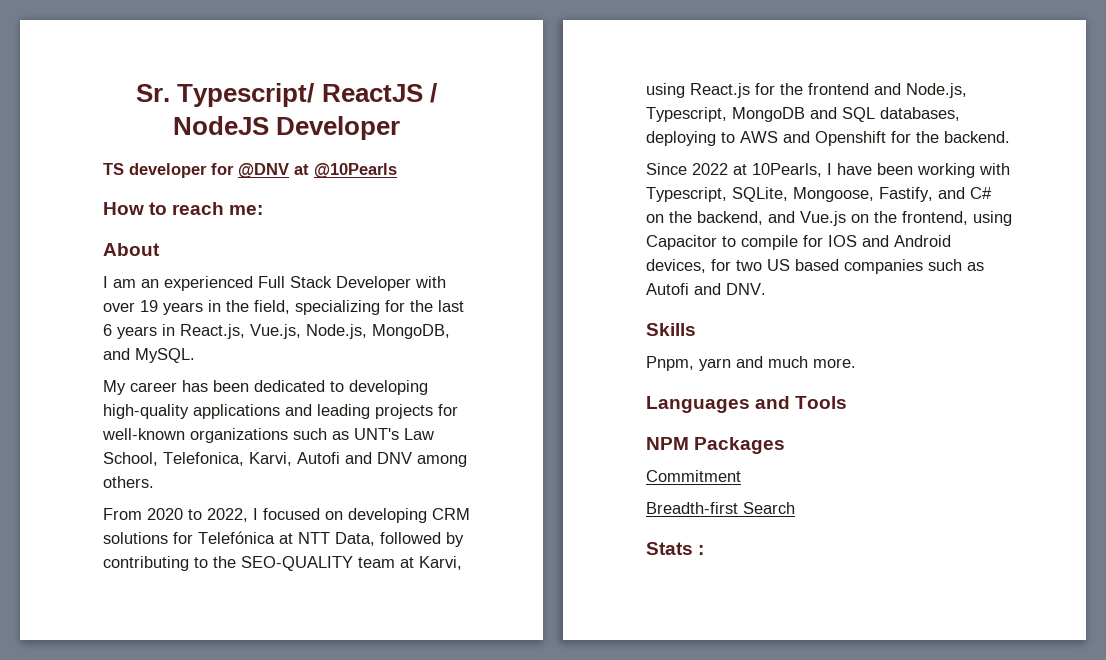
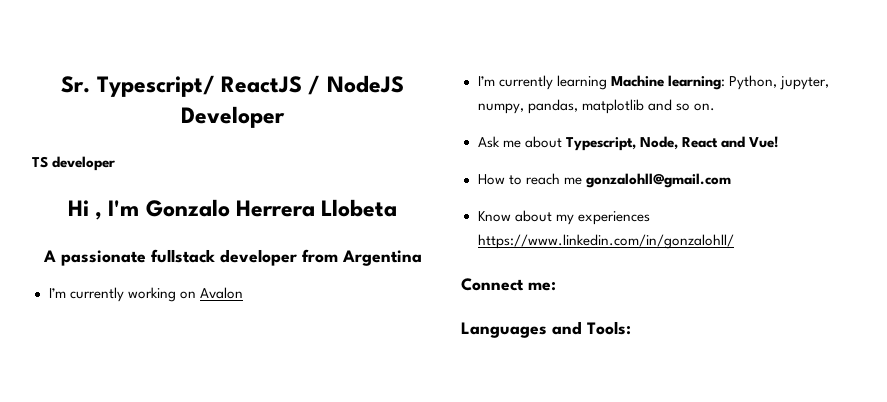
- TS developer for @DNV at @10Pearls
- How to reach me:
- About
- I am an experienced Full Stack Developer with over 19 years in the field, specializing for the last 6 years in React.js, Vue.js, Node.js, MongoDB, and MySQL.
- My career has been dedicated to developing high-quality applications and leading projects for well-known organizations such as UNT's Law School, Telefonica, Karvi, Autofi and DNV among others.
- From 2020 to 2022, I focused on developing CRM solutions for Telefónica at NTT Data, followed by contributing to the SEO-QUALITY team at Karvi, using React.js for the frontend and Node.js, Typescript, MongoDB and SQL databases, deploying to AWS and Openshift for the backend.
- Since 2022 at 10Pearls, I have been working with Typescript, SQLite, Mongoose, Fastify, and C# on the backend, and Vue.js on the frontend, using Capacitor to compile for IOS and Android devices, for two US based companies such as Autofi and DNV.
- Skills
- Pnpm, yarn and much more.
- Languages and Tools
- NPM Packages
- Commitment
- Breadth-first Search
- Stats :
+ TS developer
+ Hi , I'm Gonzalo Herrera Llobeta
+ A passionate fullstack developer from Argentina
+ I’m currently working on Avalon
+ I’m currently learning Machine learning: Python, jupyter, numpy, pandas, matplotlib and so on.
+ Ask me about Typescript, Node, React and Vue!
+ How to reach me gonzalohll@gmail.com
+ Know about my experiences https://www.linkedin.com/in/gonzalohll/
+ Connect me:
+ Languages and Tools:

